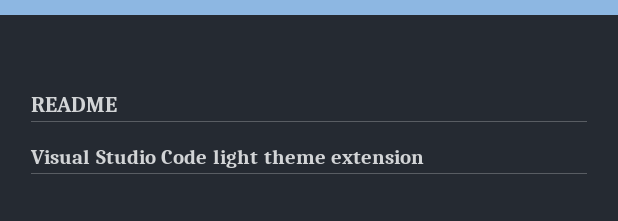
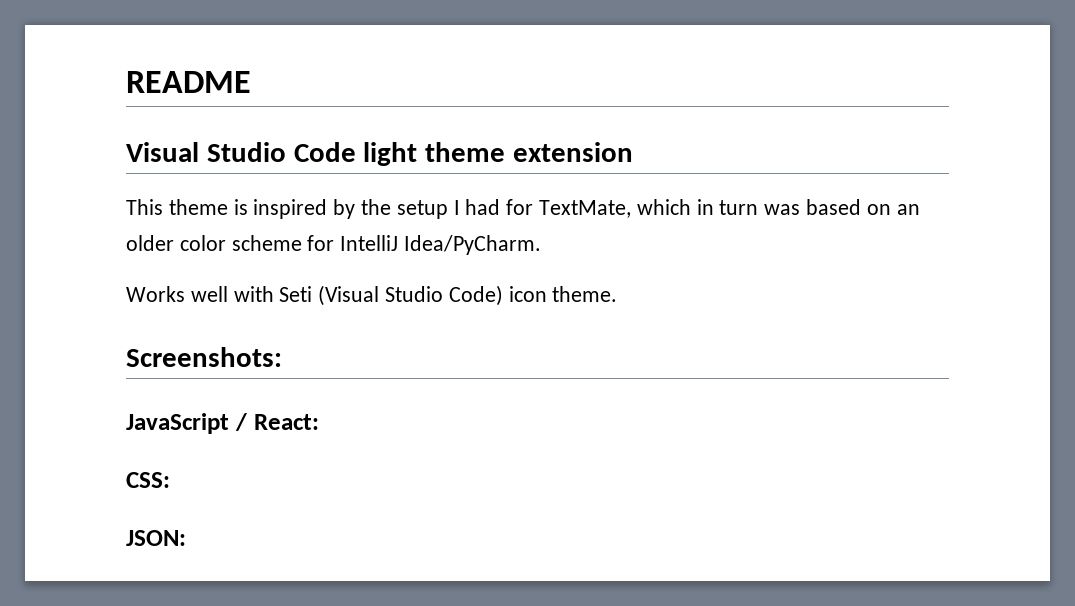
+ This theme is inspired by the setup I had for TextMate, which in turn was based on an older color scheme for IntelliJ Idea/PyCharm.
+ Works well with Seti (Visual Studio Code) icon theme.
+ Screenshots:
+ JavaScript / React:
+ CSS:
+ JSON:

